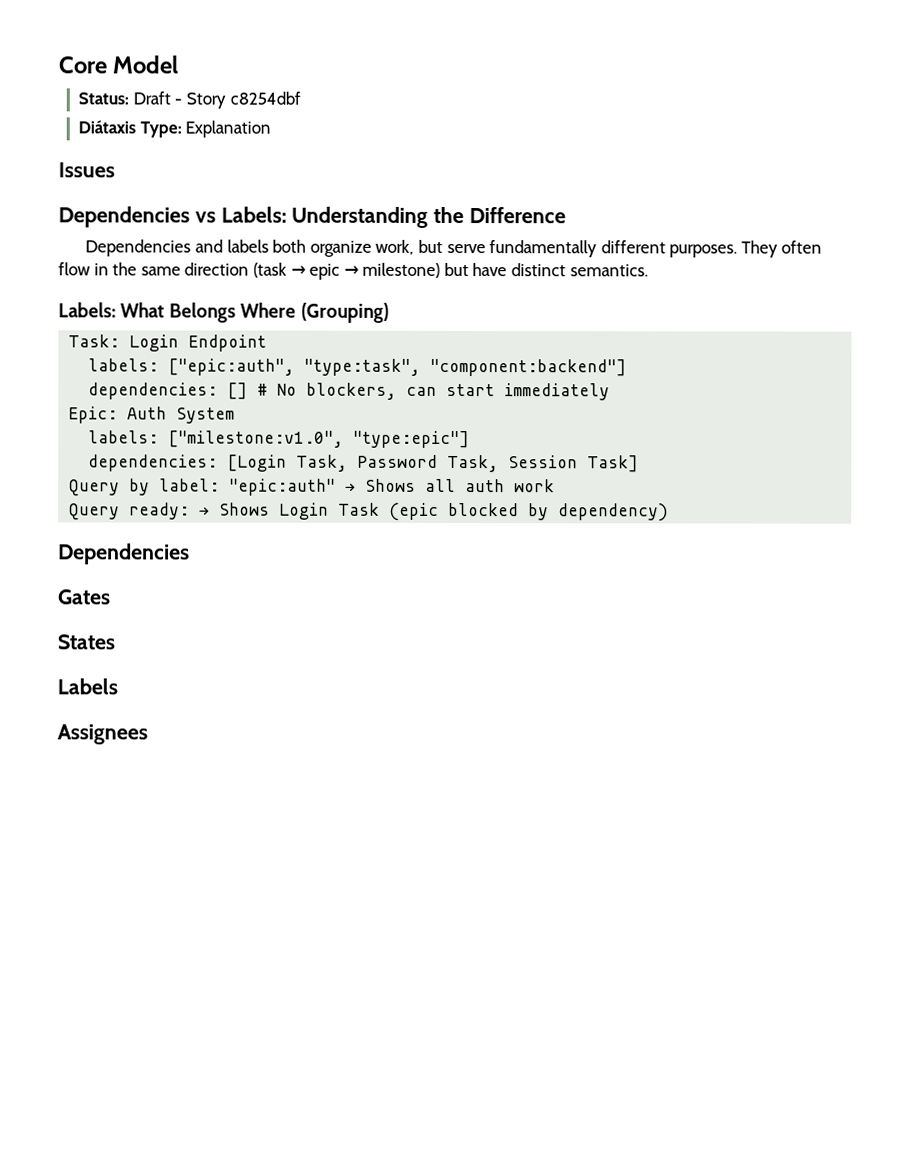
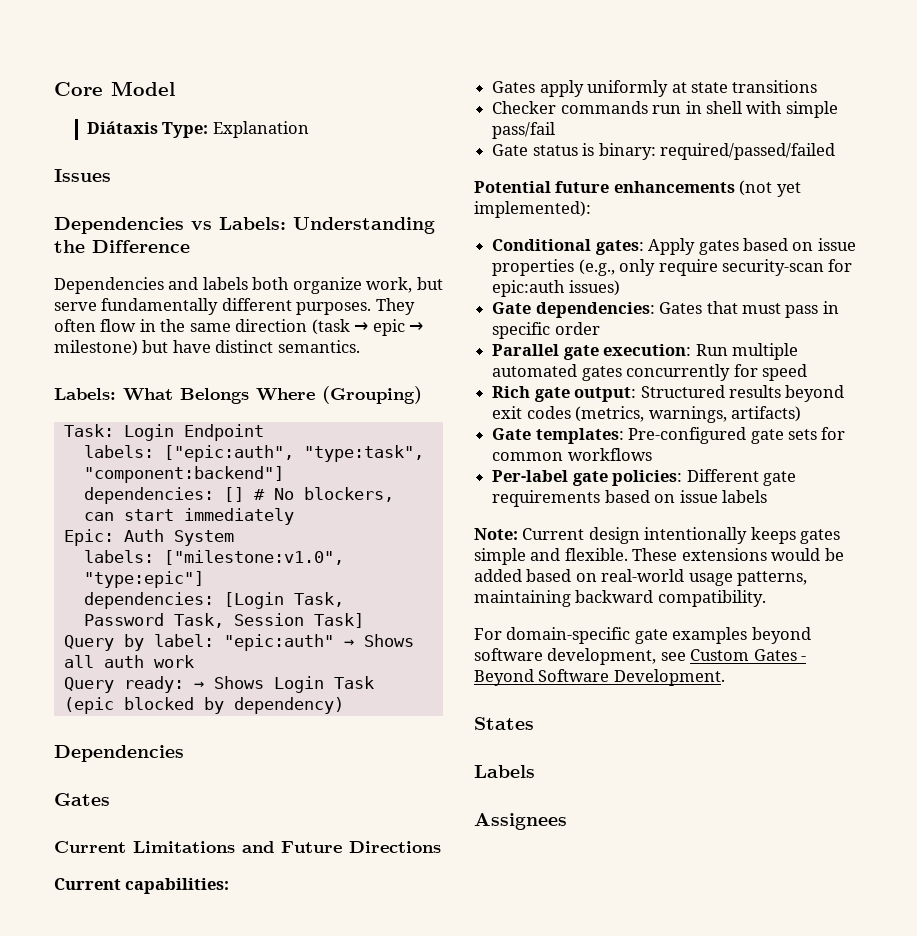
- Status: Draft - Story c8254dbf
+ Current Limitations and Future Directions
+ Current capabilities:
+ Gates apply uniformly at state transitions
+ Checker commands run in shell with simple pass/fail
+ Gate status is binary: required/passed/failed
+ Potential future enhancements (not yet implemented):
+ Conditional gates: Apply gates based on issue properties (e.g., only require security-scan for epic:auth issues)
+ Gate dependencies: Gates that must pass in specific order
+ Parallel gate execution: Run multiple automated gates concurrently for speed
+ Rich gate output: Structured results beyond exit codes (metrics, warnings, artifacts)
+ Gate templates: Pre-configured gate sets for common workflows
+ Per-label gate policies: Different gate requirements based on issue labels
+ Note: Current design intentionally keeps gates simple and flexible. These extensions would be added based on real-world usage patterns, maintaining backward compatibility.
+ For domain-specific gate examples beyond software development, see Custom Gates - Beyond Software Development.

